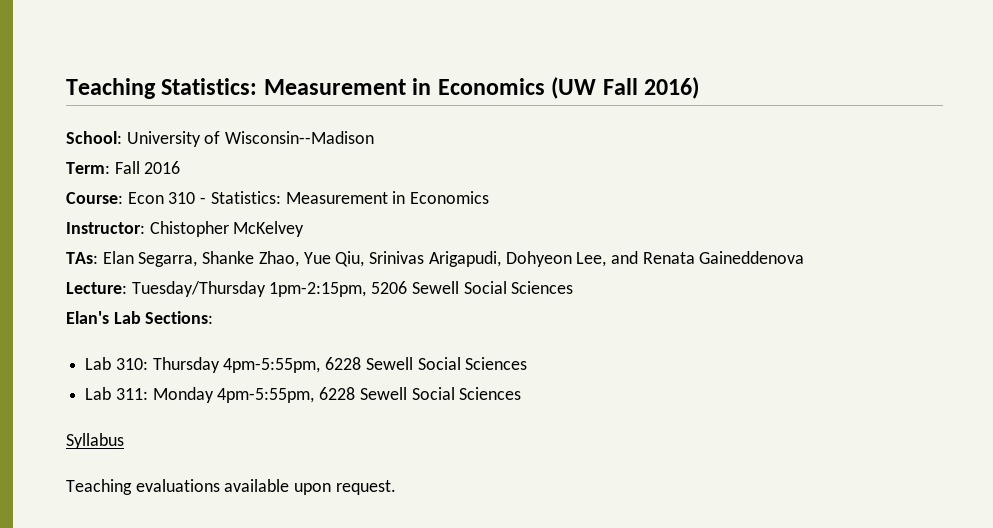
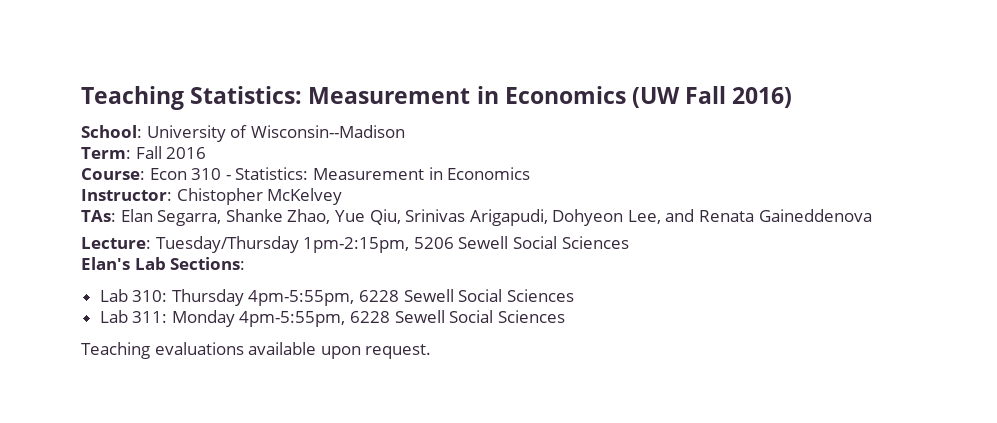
- Syllabus

